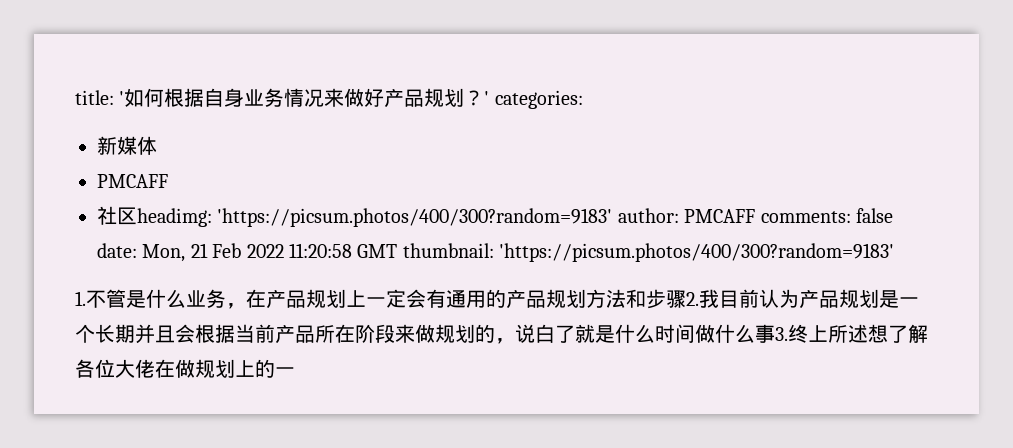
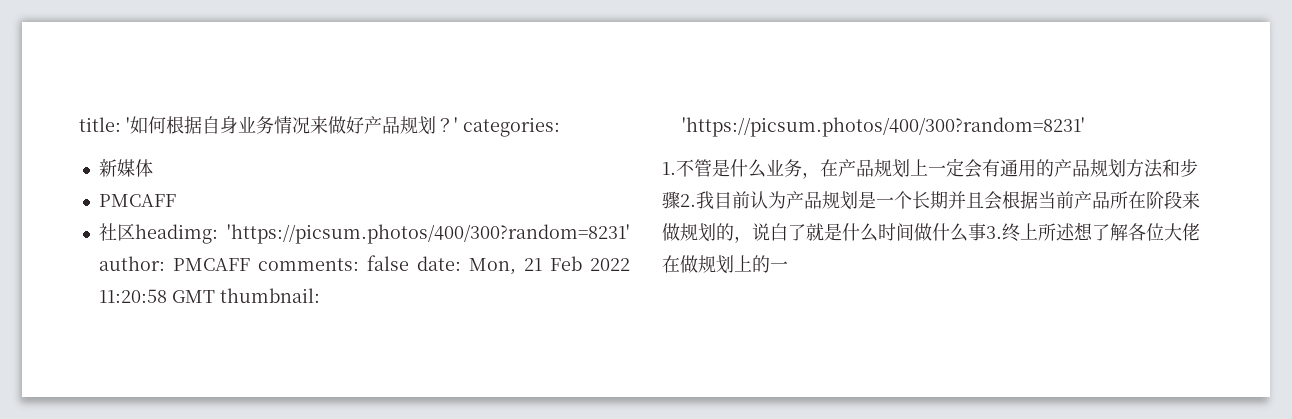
- 社区headimg: 'https://picsum.photos/400/300?random=9183' author: PMCAFF comments: false date: Mon, 21 Feb 2022 11:20:58 GMT thumbnail: 'https://picsum.photos/400/300?random=9183'
+ 社区headimg: 'https://picsum.photos/400/300?random=8231' author: PMCAFF comments: false date: Mon, 21 Feb 2022 11:20:58 GMT thumbnail: 'https://picsum.photos/400/300?random=8231'

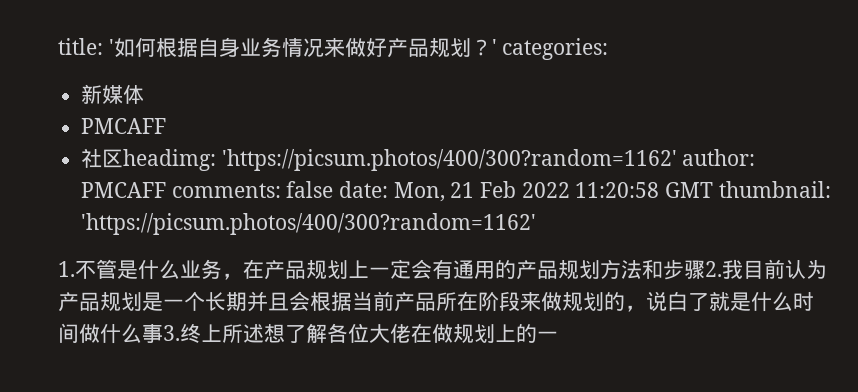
- 社区headimg: 'https://picsum.photos/400/300?random=8231' author: PMCAFF comments: false date: Mon, 21 Feb 2022 11:20:58 GMT thumbnail: 'https://picsum.photos/400/300?random=8231'
+ 社区headimg: 'https://picsum.photos/400/300?random=1162' author: PMCAFF comments: false date: Mon, 21 Feb 2022 11:20:58 GMT thumbnail: 'https://picsum.photos/400/300?random=1162'

